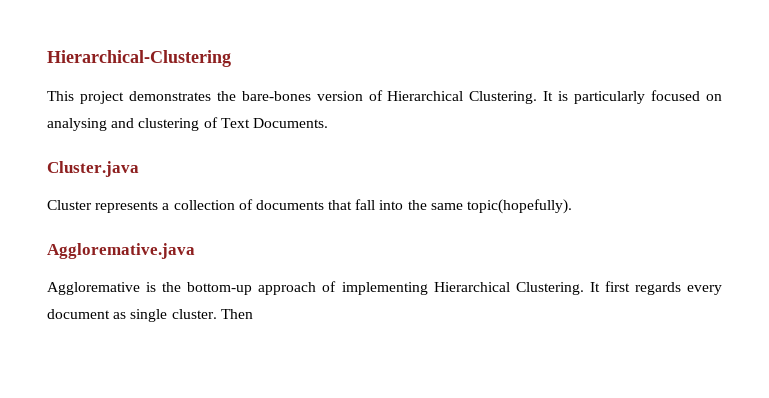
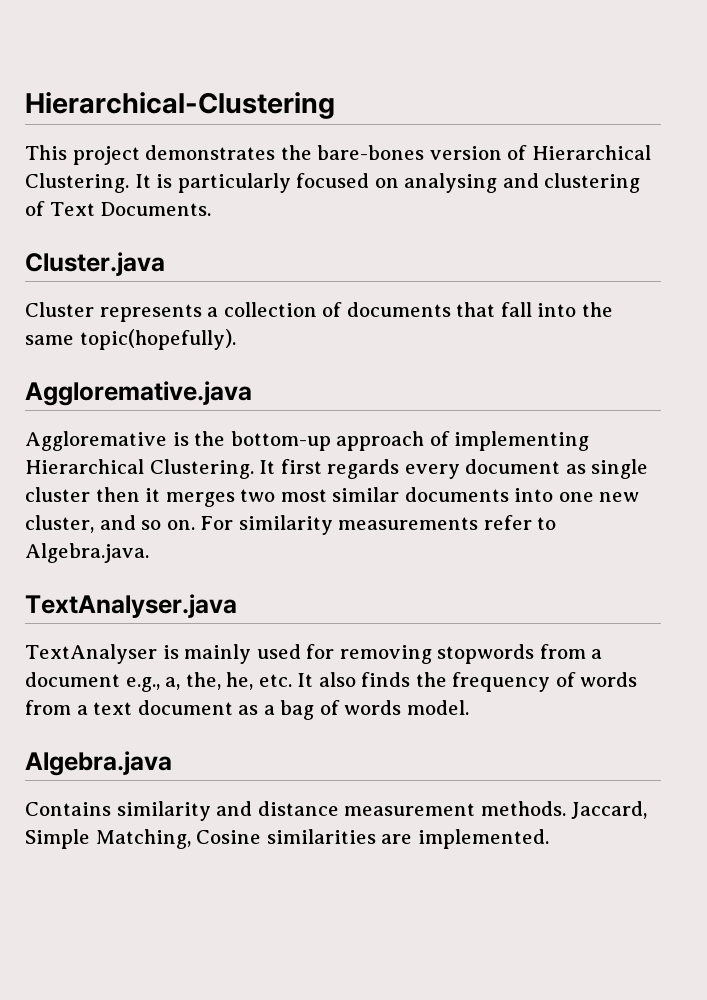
- It first regards every document as single cluster. Then
+ It first regards every document as single cluster then it merges two most similar documents into one new cluster, and so on. For similarity measurements refer to Algebra.java.
+ TextAnalyser.java
+ TextAnalyser is mainly used for removing stopwords from a document e.g., a, the, he, etc. It also finds the frequency of words from a text document as a bag of words model.
+ Algebra.java
+ Contains similarity and distance measurement methods. Jaccard, Simple Matching, Cosine similarities are implemented.

